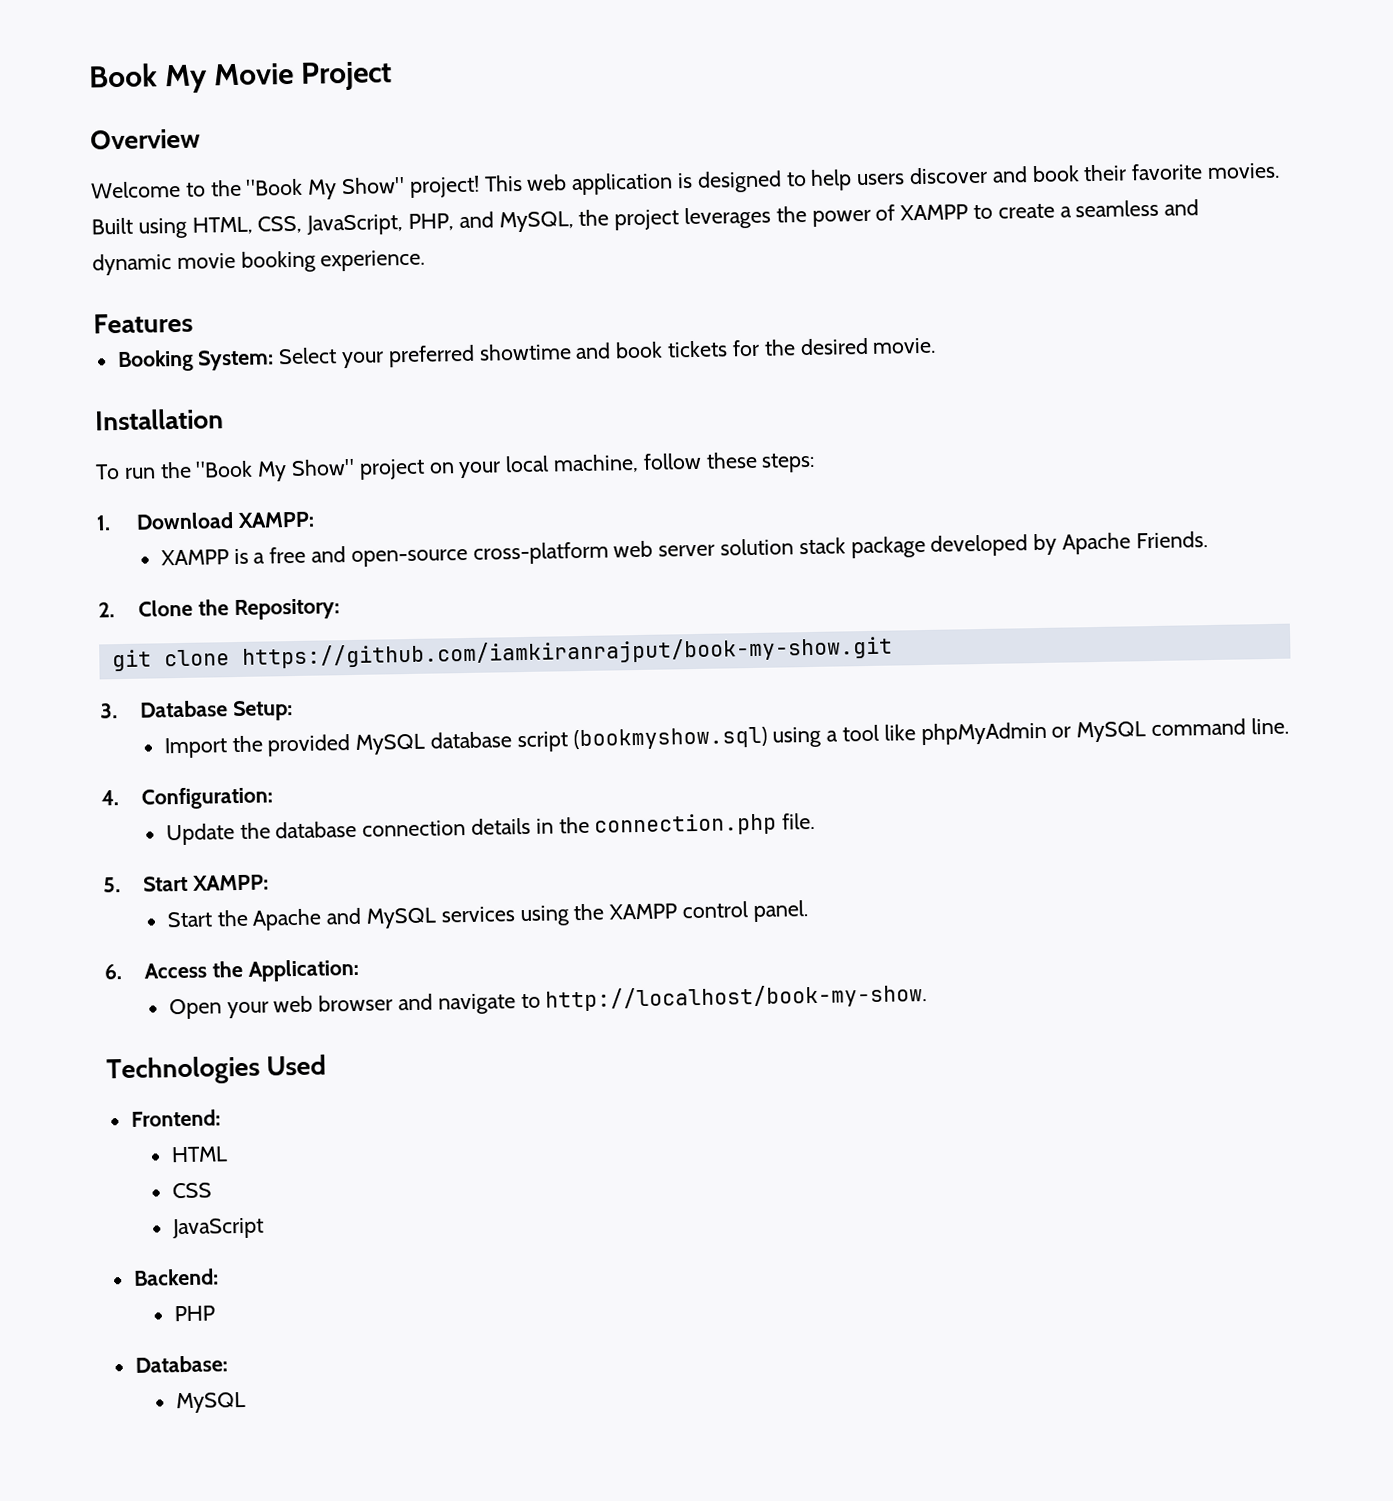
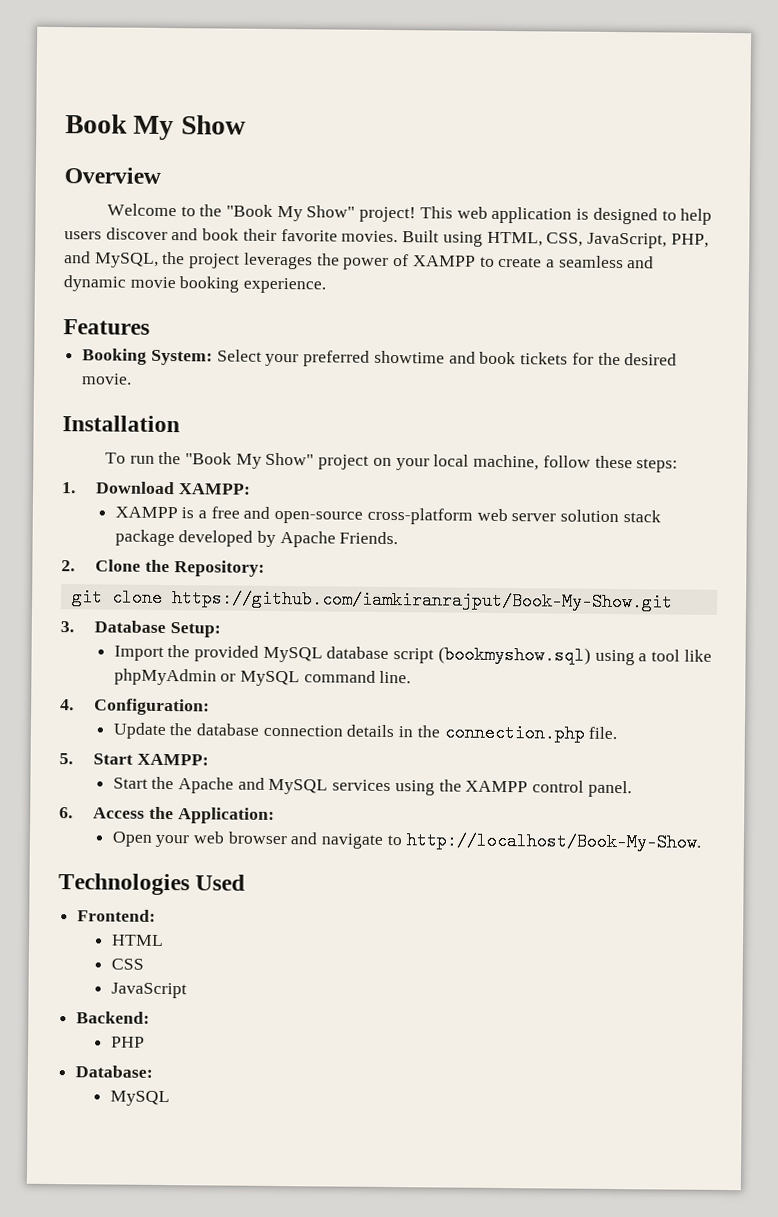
- Book My Movie Project
+ Book My Show
- git clone https://github.com/iamkiranrajput/book-my-show.git
+ git clone https://github.com/iamkiranrajput/Book-My-Show.git
- Open your web browser and navigate to http://localhost/book-my-show.
+ Open your web browser and navigate to http://localhost/Book-My-Show.

